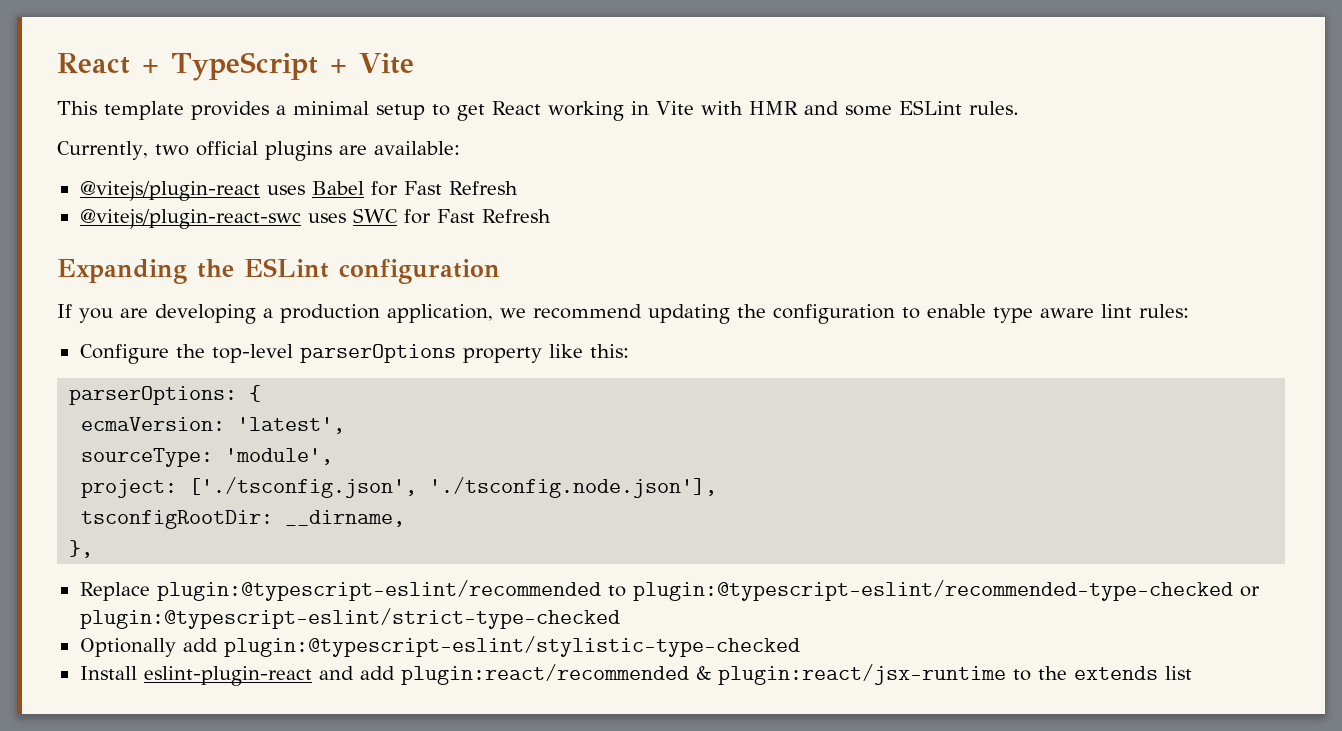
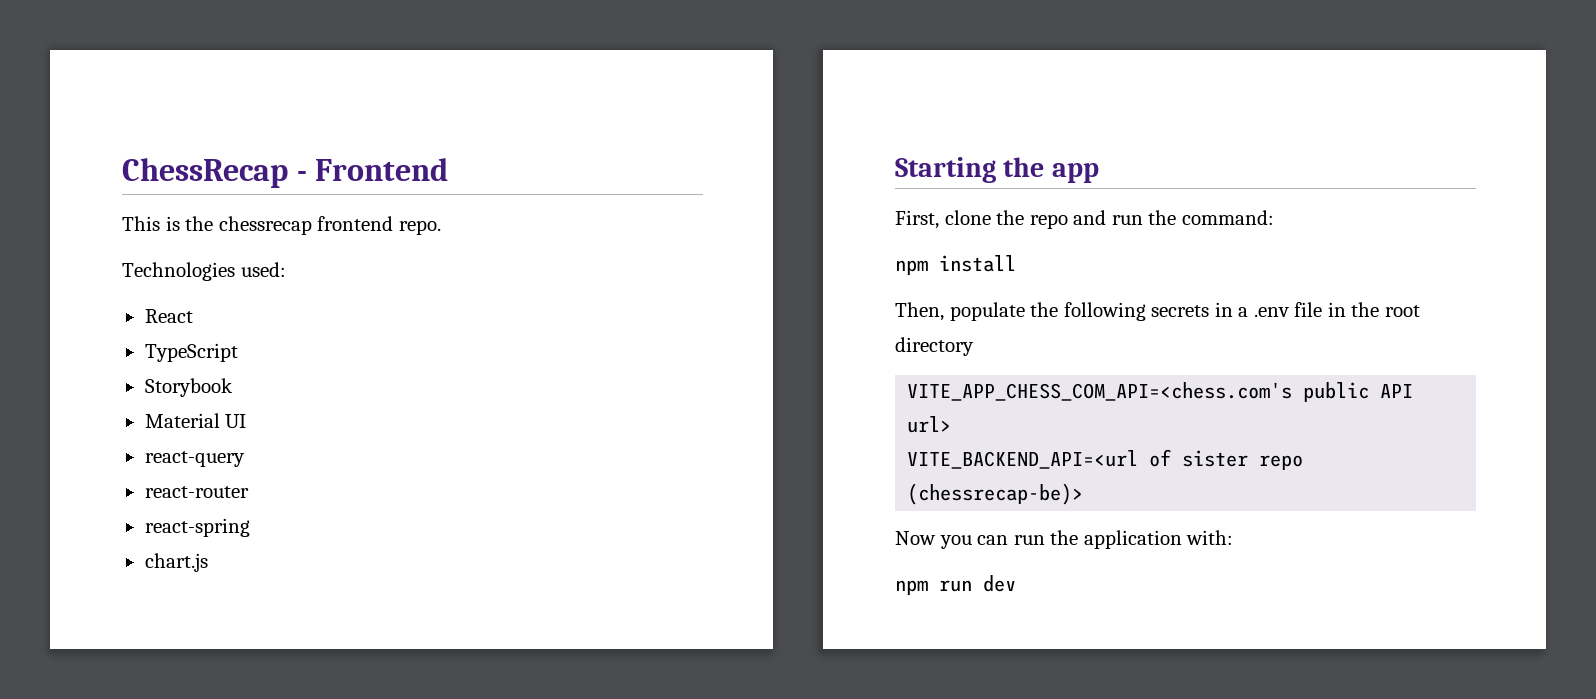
- React + TypeScript + Vite
- This template provides a minimal setup to get React working in Vite with HMR and some ESLint rules.
- Currently, two official plugins are available:
- @vitejs/plugin-react uses Babel for Fast Refresh
- @vitejs/plugin-react-swc uses SWC for Fast Refresh
- Expanding the ESLint configuration
- If you are developing a production application, we recommend updating the configuration to enable type aware lint rules:
- Configure the top-level parserOptions property like this:
- parserOptions: {
- ecmaVersion: 'latest',
- sourceType: 'module',
- project: ['./tsconfig.json', './tsconfig.node.json'],
- tsconfigRootDir: __dirname,
- },
- Replace plugin:@typescript-eslint/recommended to plugin:@typescript-eslint/recommended-type-checked or plugin:@typescript-eslint/strict-type-checked
- Optionally add plugin:@typescript-eslint/stylistic-type-checked
- Install eslint-plugin-react and add plugin:react/recommended & plugin:react/jsx-runtime to the extends list
+ ChessRecap - Frontend
+ This is the chessrecap frontend repo.
+ Technologies used:
+ React
+ TypeScript
+ Storybook
+ Material UI
+ react-query
+ react-router
+ react-spring
+ chart.js
+ Starting the app
+ First, clone the repo and run the command:
+ npm install
+ Then, populate the following secrets in a .env file in the root directory
+ VITE_APP_CHESS_COM_API=<chess.com's public API url>
+ VITE_BACKEND_API=<url of sister repo (chessrecap-be)>
+ Now you can run the application with:
+ npm run dev

